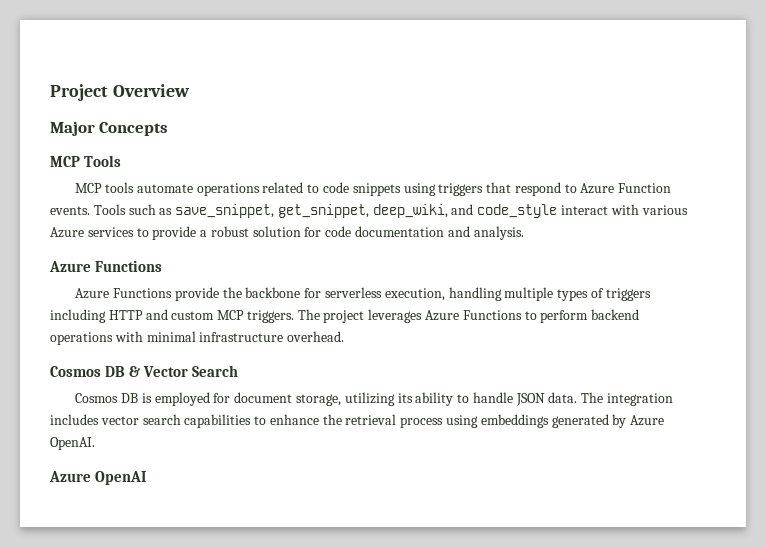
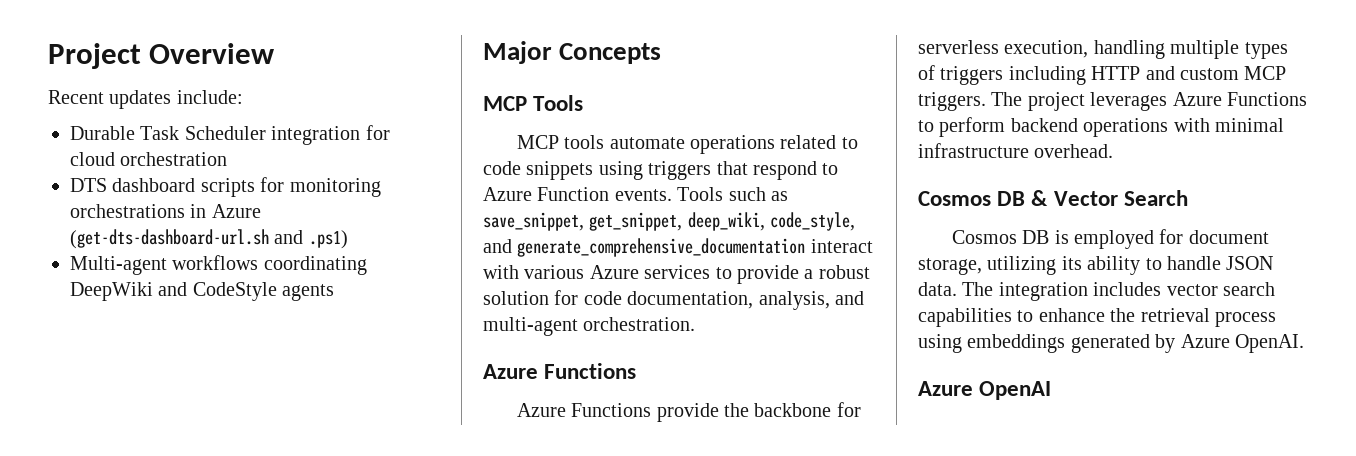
+ Recent updates include:
+ Durable Task Scheduler integration for cloud orchestration
+ DTS dashboard scripts for monitoring orchestrations in Azure (get-dts-dashboard-url.sh and .ps1)
+ Multi-agent workflows coordinating DeepWiki and CodeStyle agents
- Tools such as save_snippet, get_snippet, deep_wiki, and code_style interact with various Azure services to provide a robust solution for code documentation and analysis.
+ Tools such as save_snippet, get_snippet, deep_wiki, code_style, and generate_comprehensive_documentation interact with various Azure services to provide a robust solution for code documentation, analysis, and multi-agent orchestration.

